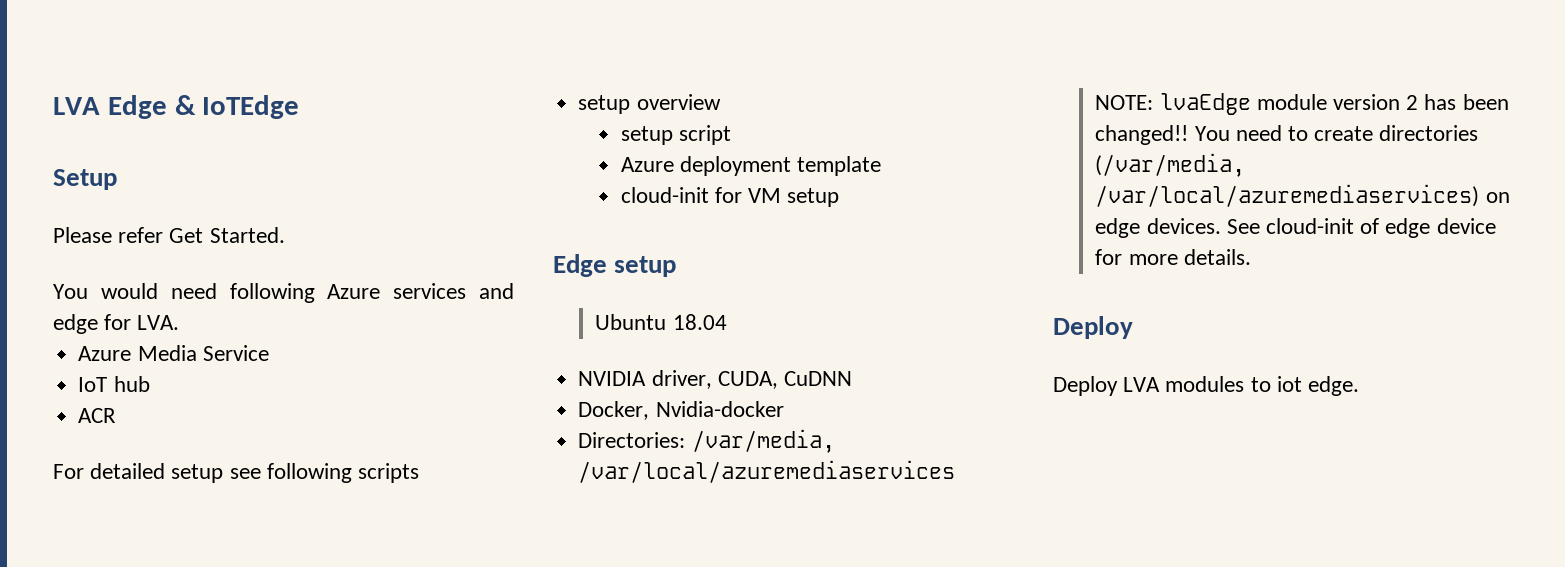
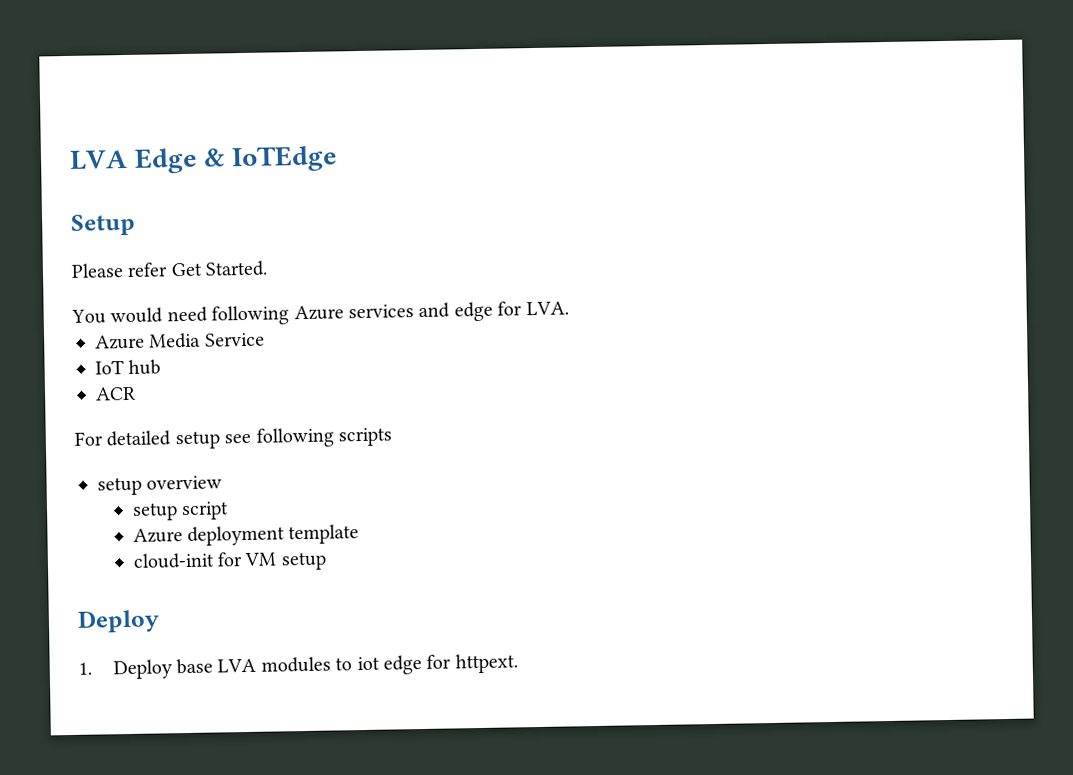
  cloud-init for VM setup
- Edge setup
- Ubuntu 18.04
- NVIDIA driver, CUDA, CuDNN
- Docker, Nvidia-docker
- Directories: /var/media, /var/local/azuremediaservices
- NOTE: lvaEdge module version 2 has been changed!! You need to create directories (/var/media, /var/local/azuremediaservices) on edge devices. See cloud-init of edge device for more details.
  Deploy
- Deploy LVA modules to iot edge.
+ 1. Deploy base LVA modules to iot edge for httpext.

